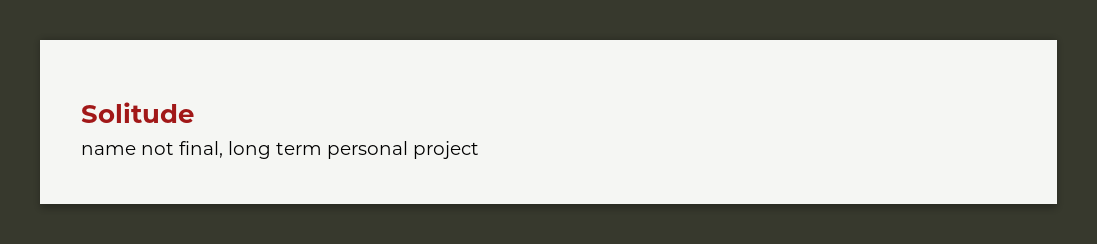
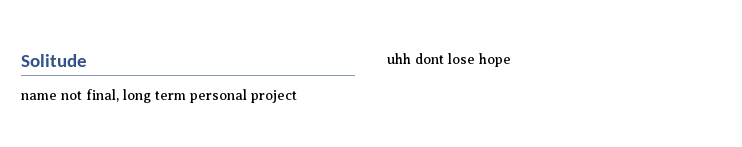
+ uhh dont lose hope

